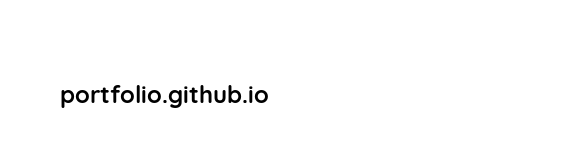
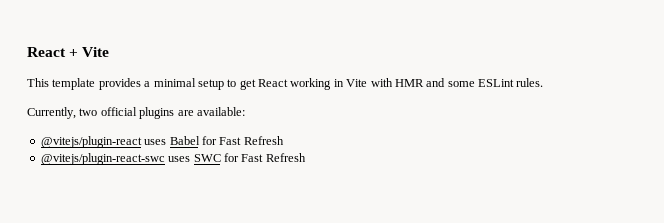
- portfolio.github.io
+ React + Vite
+ This template provides a minimal setup to get React working in Vite with HMR and some ESLint rules.
+ Currently, two official plugins are available:
+ @vitejs/plugin-react uses Babel for Fast Refresh
+ @vitejs/plugin-react-swc uses SWC for Fast Refresh

